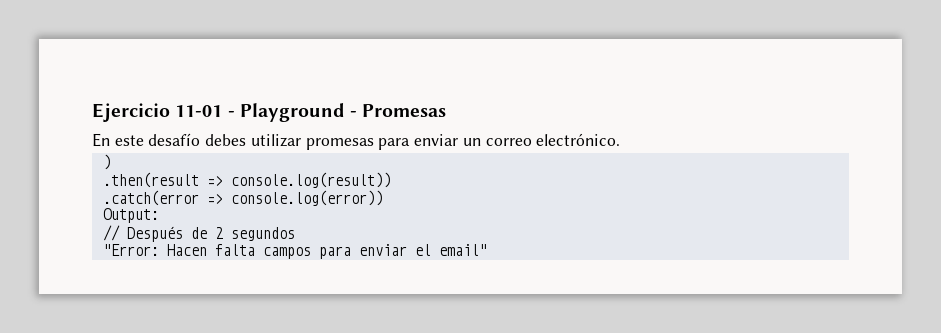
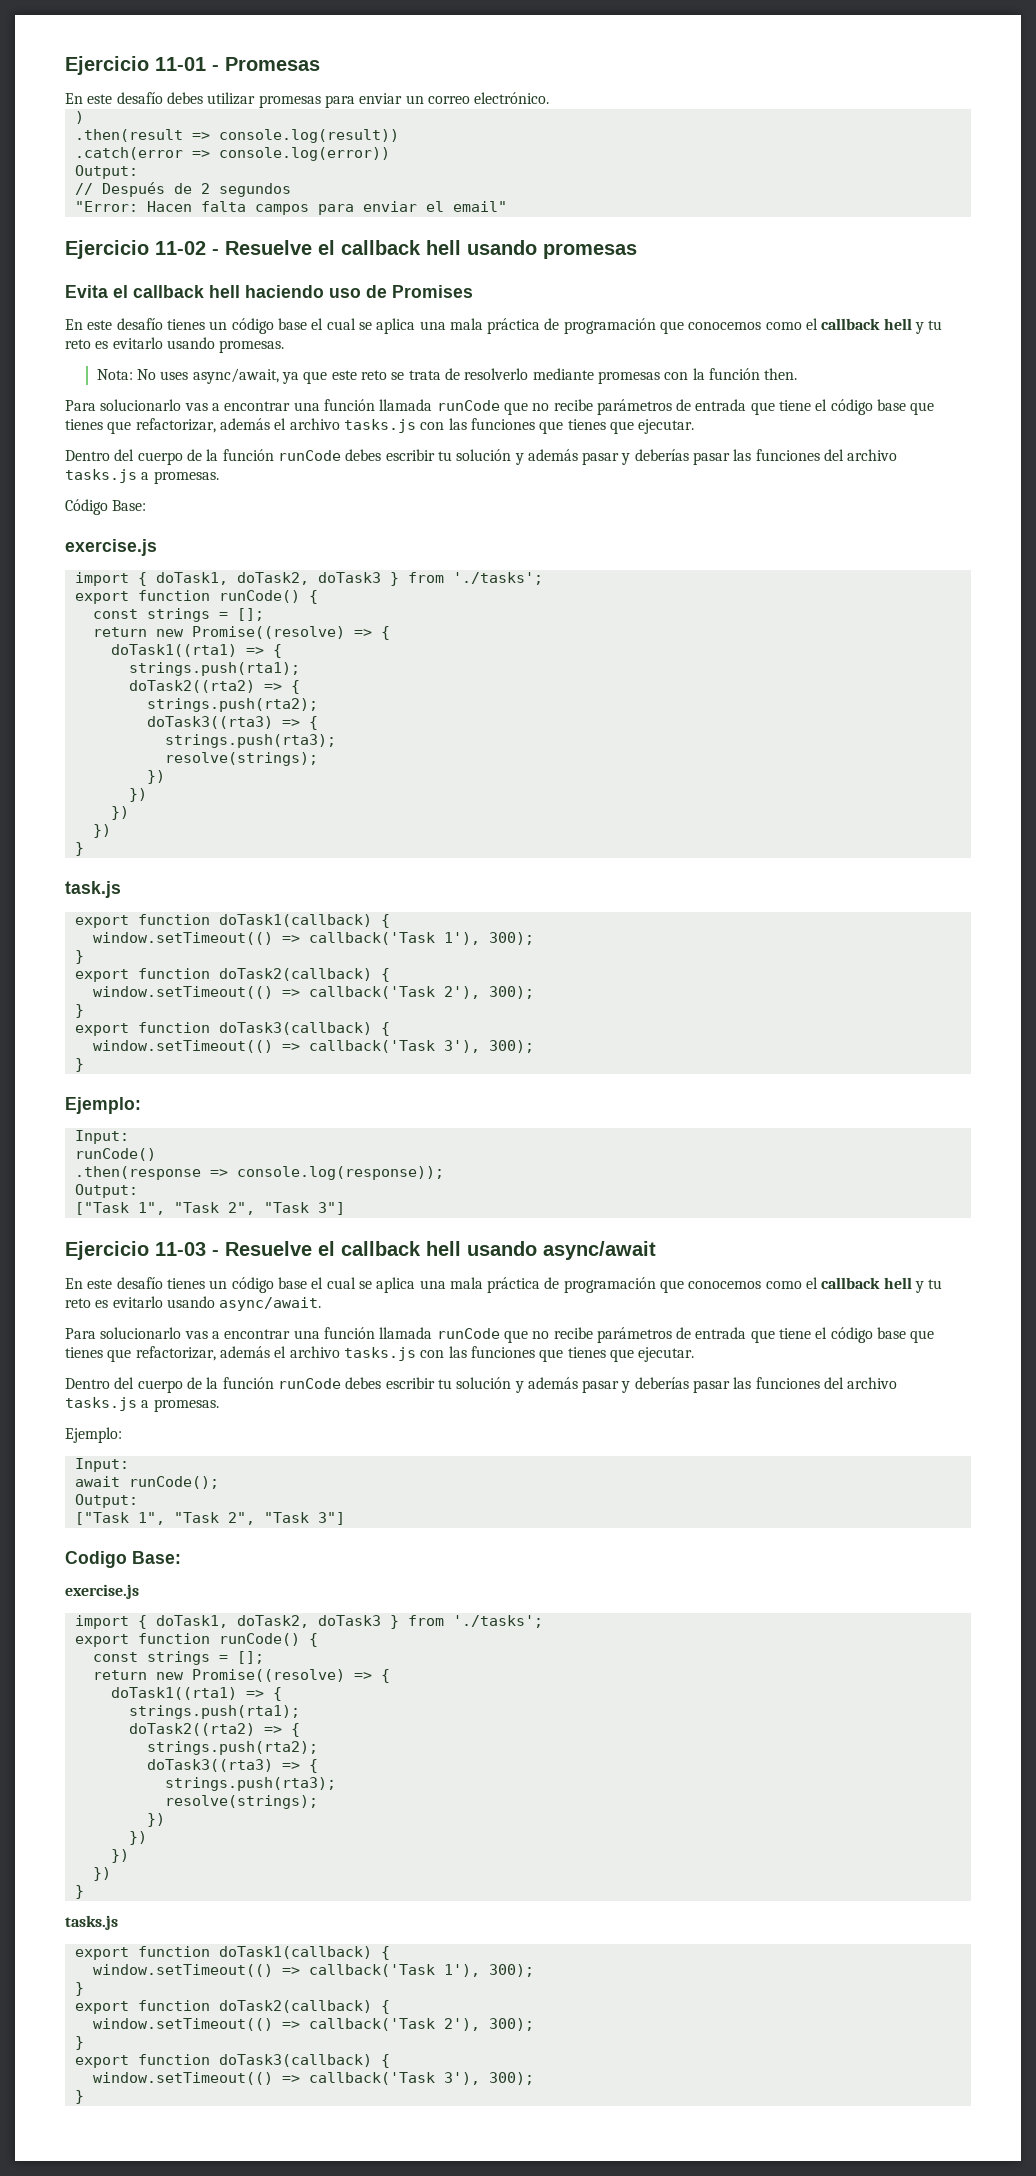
- Ejercicio 11-01 - Playground - Promesas
+ Ejercicio 11-01 - Promesas
+ Ejercicio 11-02 - Resuelve el callback hell usando promesas
+ Evita el callback hell haciendo uso de Promises
+ En este desafío tienes un código base el cual se aplica una mala práctica de programación que conocemos como el callback hell y tu reto es evitarlo usando promesas.
+ Nota: No uses async/await, ya que este reto se trata de resolverlo mediante promesas con la función then.
+ Para solucionarlo vas a encontrar una función llamada runCode que no recibe parámetros de entrada que tiene el código base que tienes que refactorizar, además el archivo tasks.js con las funciones que tienes que ejecutar.
+ Dentro del cuerpo de la función runCode debes escribir tu solución y además pasar y deberías pasar las funciones del archivo tasks.js a promesas.
+ Código Base:
+ exercise.js
+ import { doTask1, doTask2, doTask3 } from './tasks';
+ export function runCode() {
+ const strings = [];
+ return new Promise((resolve) => {
+ doTask1((rta1) => {
+ strings.push(rta1);
+ doTask2((rta2) => {
+ strings.push(rta2);
+ doTask3((rta3) => {
+ strings.push(rta3);
+ resolve(strings);
+ })
+ })
+ })
+ })
+ }
+ task.js
+ export function doTask1(callback) {
+ window.setTimeout(() => callback('Task 1'), 300);
+ }
+ export function doTask2(callback) {
+ window.setTimeout(() => callback('Task 2'), 300);
+ }
+ export function doTask3(callback) {
+ window.setTimeout(() => callback('Task 3'), 300);
+ }
+ Ejemplo:
+ Input:
+ runCode()
+ .then(response => console.log(response));
+ Output:
+ ["Task 1", "Task 2", "Task 3"]
+ Ejercicio 11-03 - Resuelve el callback hell usando async/await
+ En este desafío tienes un código base el cual se aplica una mala práctica de programación que conocemos como el callback hell y tu reto es evitarlo usando async/await.
+ Para solucionarlo vas a encontrar una función llamada runCode que no recibe parámetros de entrada que tiene el código base que tienes que refactorizar, además el archivo tasks.js con las funciones que tienes que ejecutar.
+ Dentro del cuerpo de la función runCode debes escribir tu solución y además pasar y deberías pasar las funciones del archivo tasks.js a promesas.
+ Ejemplo:
+ Input:
+ await runCode();
+ Output:
+ ["Task 1", "Task 2", "Task 3"]
+ Codigo Base:
+ exercise.js
+ import { doTask1, doTask2, doTask3 } from './tasks';
+ export function runCode() {
+ const strings = [];
+ return new Promise((resolve) => {
+ doTask1((rta1) => {
+ strings.push(rta1);
+ doTask2((rta2) => {
+ strings.push(rta2);
+ doTask3((rta3) => {
+ strings.push(rta3);
+ resolve(strings);
+ })
+ })
+ })
+ })
+ }
+ tasks.js
+ export function doTask1(callback) {
+ window.setTimeout(() => callback('Task 1'), 300);
+ }
+ export function doTask2(callback) {
+ window.setTimeout(() => callback('Task 2'), 300);
+ }
+ export function doTask3(callback) {
+ window.setTimeout(() => callback('Task 3'), 300);
+ }

